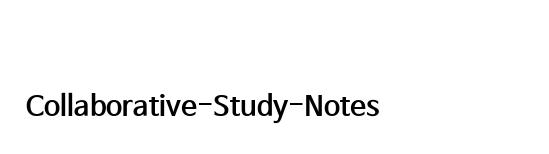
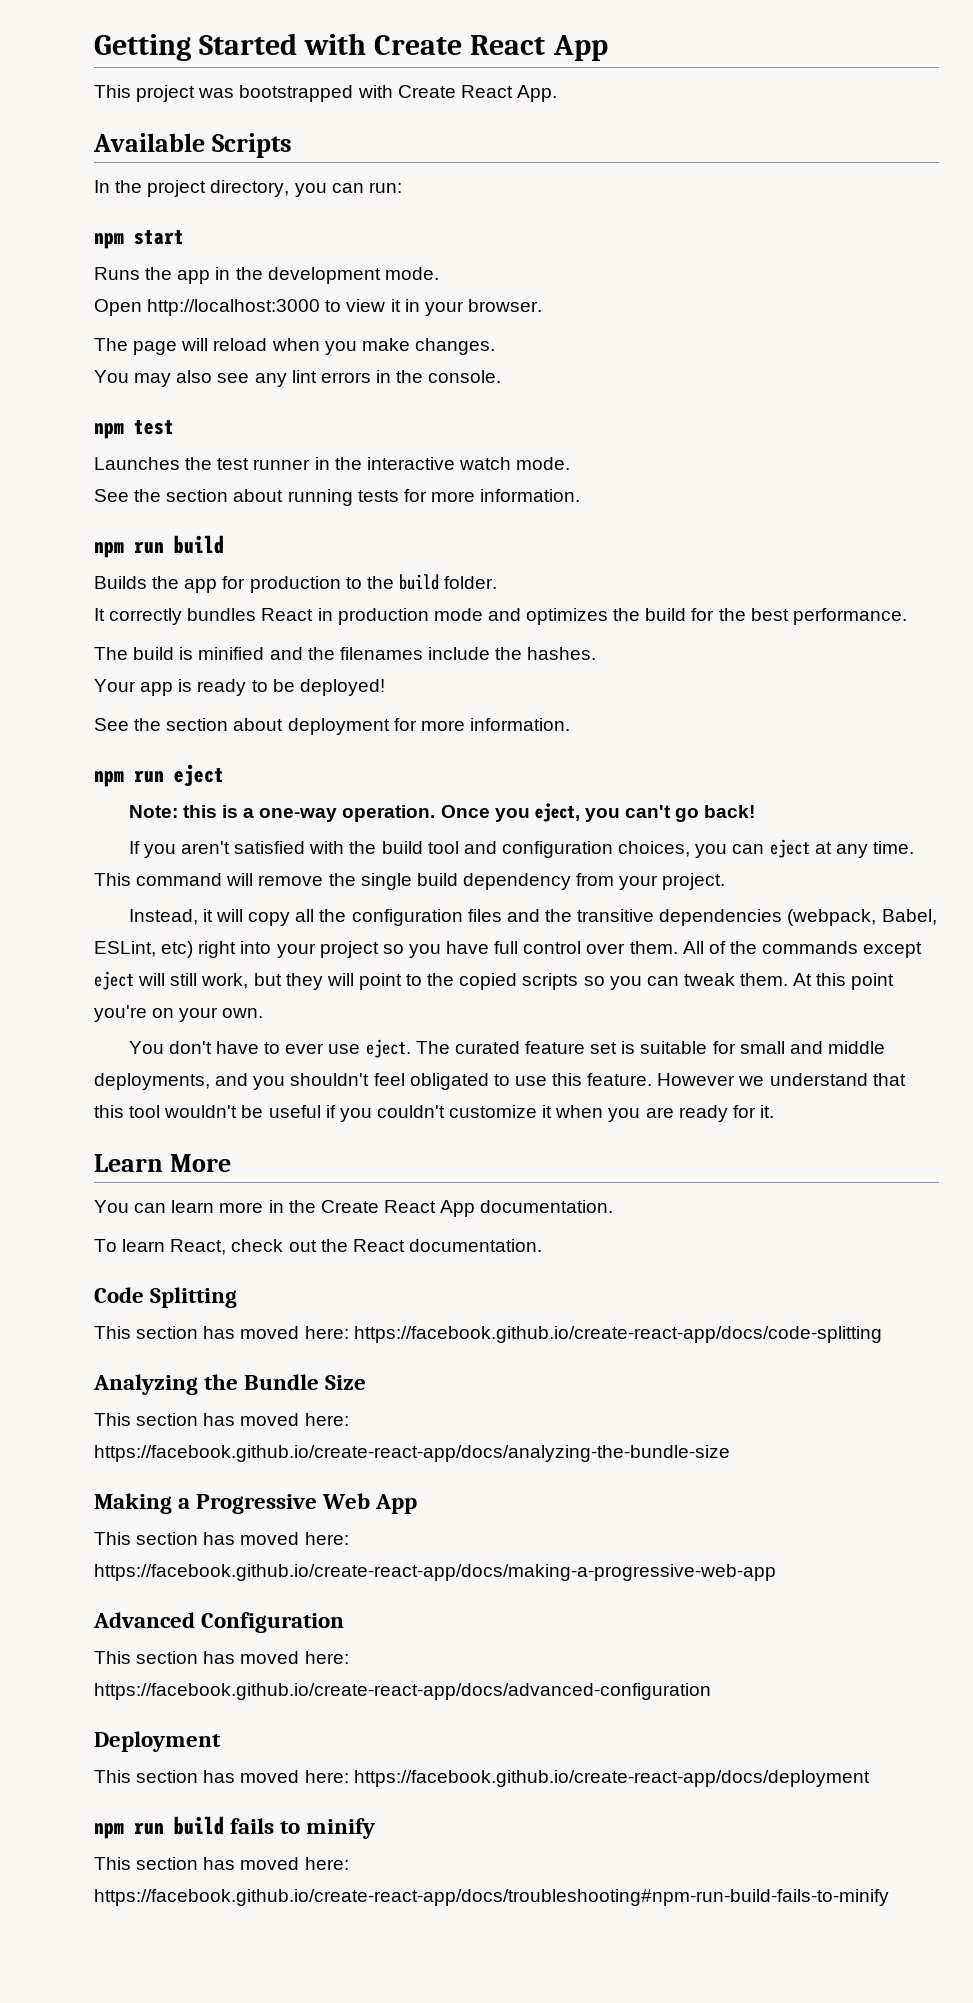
- Collaborative-Study-Notes
+ Getting Started with Create React App
+ This project was bootstrapped with Create React App.
+ Available Scripts
+ In the project directory, you can run:
+ npm start
+ Runs the app in the development mode.
+ Open http://localhost:3000 to view it in your browser.
+ The page will reload when you make changes.
+ You may also see any lint errors in the console.
+ npm test
+ Launches the test runner in the interactive watch mode.
+ See the section about running tests for more information.
+ npm run build
+ Builds the app for production to the build folder.
+ It correctly bundles React in production mode and optimizes the build for the best performance.
+ The build is minified and the filenames include the hashes.
+ Your app is ready to be deployed!
+ See the section about deployment for more information.
+ npm run eject
+ Note: this is a one-way operation. Once you eject, you can't go back!
+ If you aren't satisfied with the build tool and configuration choices, you can eject at any time. This command will remove the single build dependency from your project.
+ Instead, it will copy all the configuration files and the transitive dependencies (webpack, Babel, ESLint, etc) right into your project so you have full control over them. All of the commands except eject will still work, but they will point to the copied scripts so you can tweak them. At this point you're on your own.
+ You don't have to ever use eject. The curated feature set is suitable for small and middle deployments, and you shouldn't feel obligated to use this feature. However we understand that this tool wouldn't be useful if you couldn't customize it when you are ready for it.
+ Learn More
+ You can learn more in the Create React App documentation.
+ To learn React, check out the React documentation.
+ Code Splitting
+ This section has moved here: https://facebook.github.io/create-react-app/docs/code-splitting
+ Analyzing the Bundle Size
+ This section has moved here: https://facebook.github.io/create-react-app/docs/analyzing-the-bundle-size
+ Making a Progressive Web App
+ This section has moved here: https://facebook.github.io/create-react-app/docs/making-a-progressive-web-app
+ Advanced Configuration
+ This section has moved here: https://facebook.github.io/create-react-app/docs/advanced-configuration
+ Deployment
+ This section has moved here: https://facebook.github.io/create-react-app/docs/deployment
+ npm run build fails to minify
+ This section has moved here: https://facebook.github.io/create-react-app/docs/troubleshooting#npm-run-build-fails-to-minify

